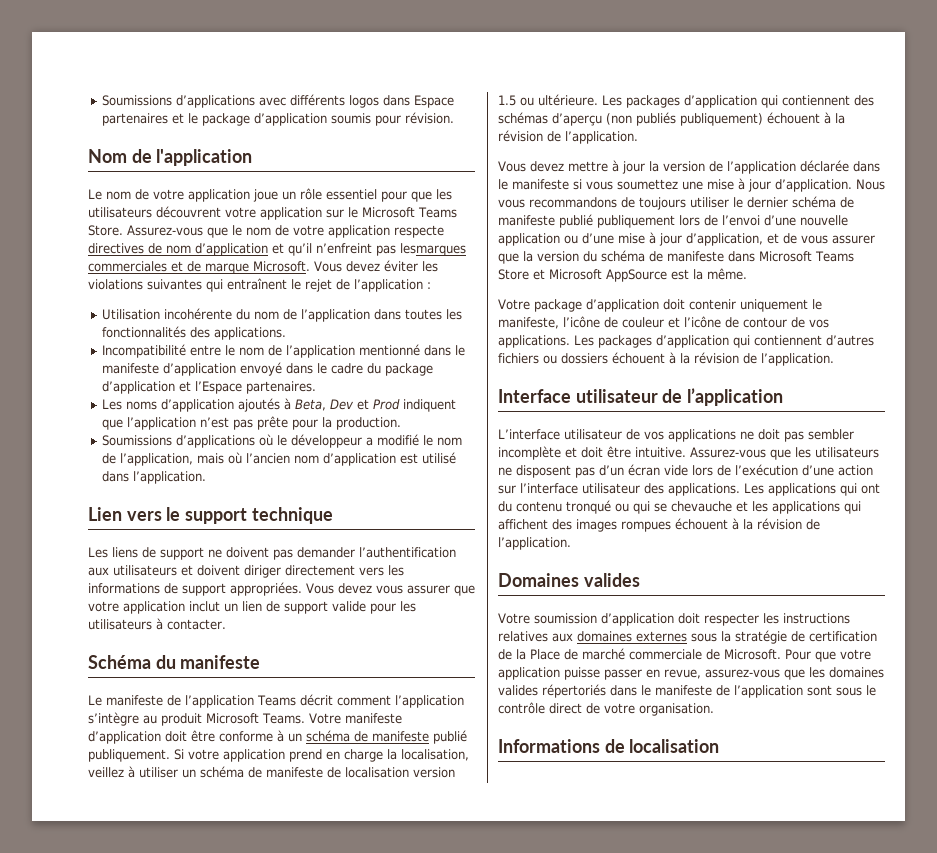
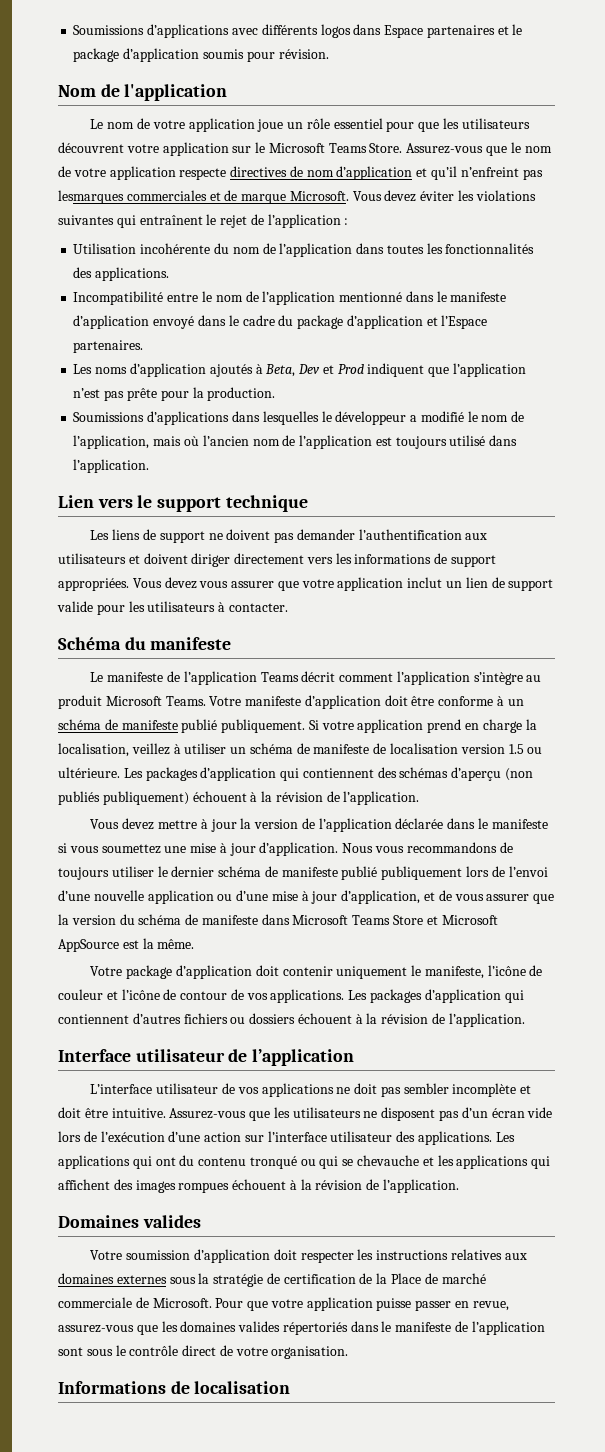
- Soumissions d’applications où le développeur a modifié le nom de l’application, mais où l’ancien nom d’application est utilisé dans l’application.
+ Soumissions d’applications dans lesquelles le développeur a modifié le nom de l’application, mais où l’ancien nom de l’application est toujours utilisé dans l’application.

